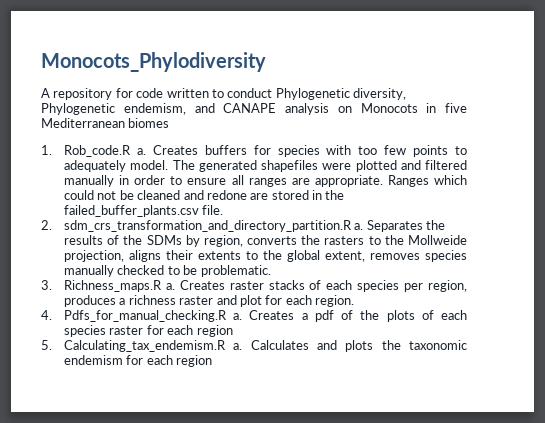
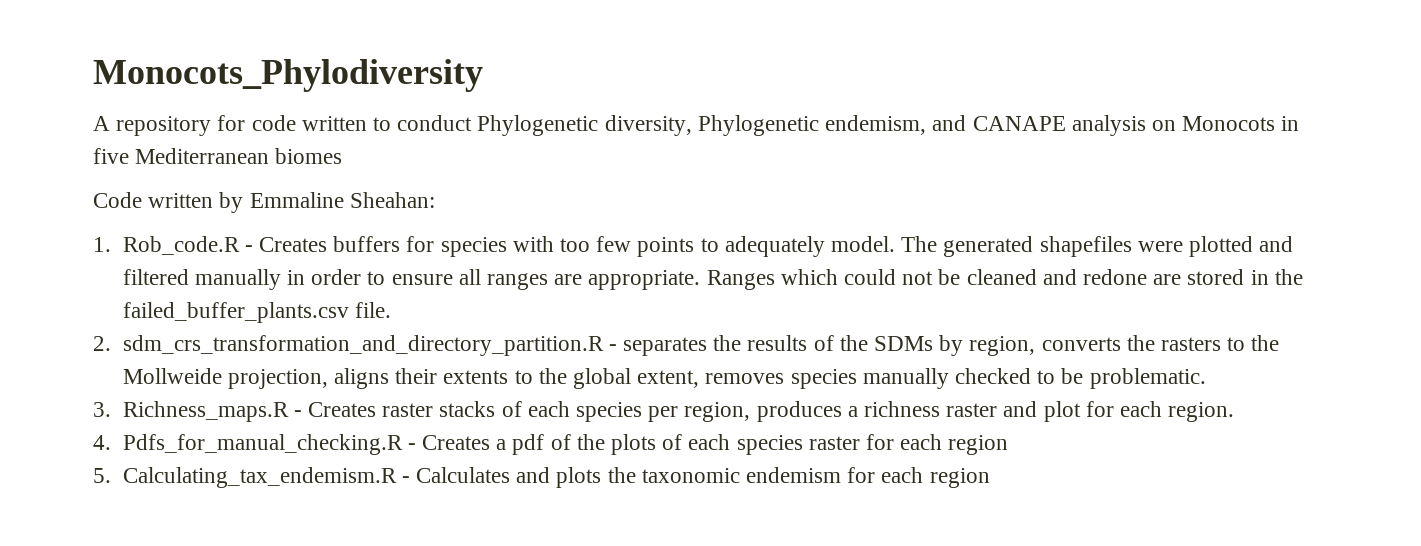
+ Code written by Emmaline Sheahan:
- 1. Rob_code.R a. Creates buffers for species with too few points to adequately model.
+ 1. Rob_code.R - Creates buffers for species with too few points to adequately model.
- 2. sdm_crs_transformation_and_directory_partition.R a. Separates the results of the SDMs by region, converts the rasters to the Mollweide projection, aligns their extents to the global extent, removes species manually checked to be problematic.
+ 2. sdm_crs_transformation_and_directory_partition.R - separates the results of the SDMs by region, converts the rasters to the Mollweide projection, aligns their extents to the global extent, removes species manually checked to be problematic.
- 3. Richness_maps.R a. Creates raster stacks of each species per region, produces a richness raster and plot for each region.
+ 3. Richness_maps.R - Creates raster stacks of each species per region, produces a richness raster and plot for each region.
- 4. Pdfs_for_manual_checking.R a. Creates a pdf of the plots of each species raster for each region
+ 4. Pdfs_for_manual_checking.R - Creates a pdf of the plots of each species raster for each region
- 5. Calculating_tax_endemism.R a. Calculates and plots the taxonomic endemism for each region
+ 5. Calculating_tax_endemism.R - Calculates and plots the taxonomic endemism for each region

